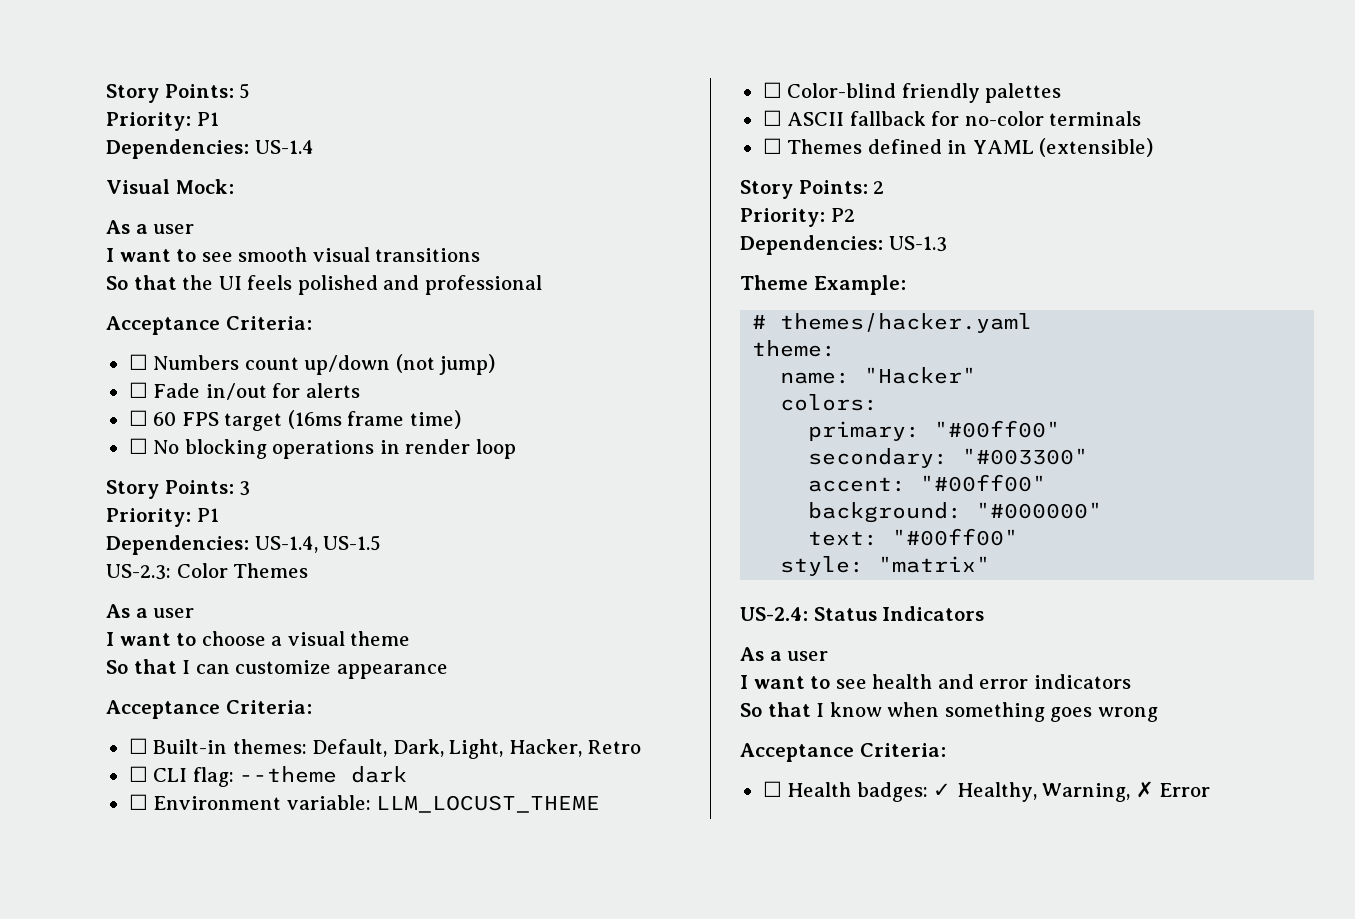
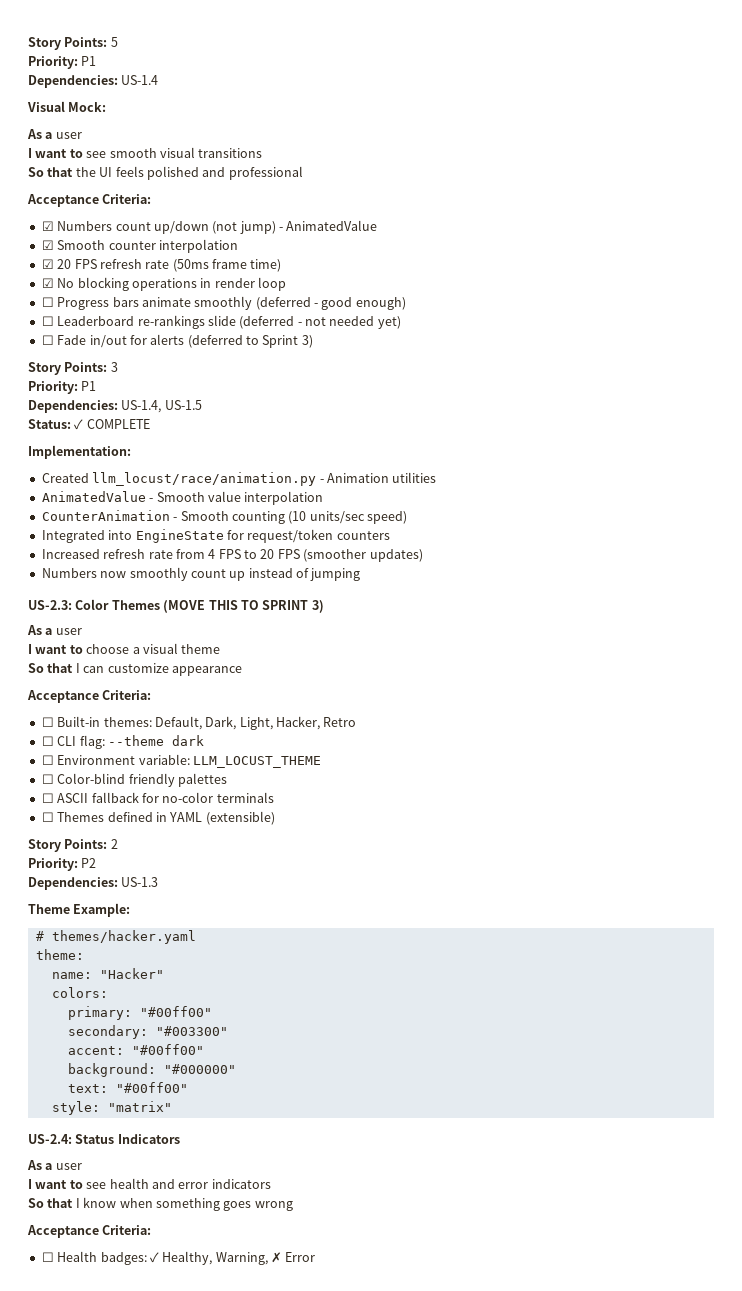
- ☐ Numbers count up/down (not jump)
+ ☑ Numbers count up/down (not jump) - AnimatedValue
+ ☑ Smooth counter interpolation
+ ☑ 20 FPS refresh rate (50ms frame time)
+ ☑ No blocking operations in render loop
+ ☐ Progress bars animate smoothly (deferred - good enough)
+ ☐ Leaderboard re-rankings slide (deferred - not needed yet)
- ☐ Fade in/out for alerts
- ☐ 60 FPS target (16ms frame time)
- ☐ No blocking operations in render loop
+ ☐ Fade in/out for alerts (deferred to Sprint 3)
- US-2.3: Color Themes
+ Status: ✓ COMPLETE
+ Implementation:
+ Created llm_locust/race/animation.py - Animation utilities
+ AnimatedValue - Smooth value interpolation
+ CounterAnimation - Smooth counting (10 units/sec speed)
+ Integrated into EngineState for request/token counters
+ Increased refresh rate from 4 FPS to 20 FPS (smoother updates)
+ Numbers now smoothly count up instead of jumping
+ US-2.3: Color Themes (MOVE THIS TO SPRINT 3)

